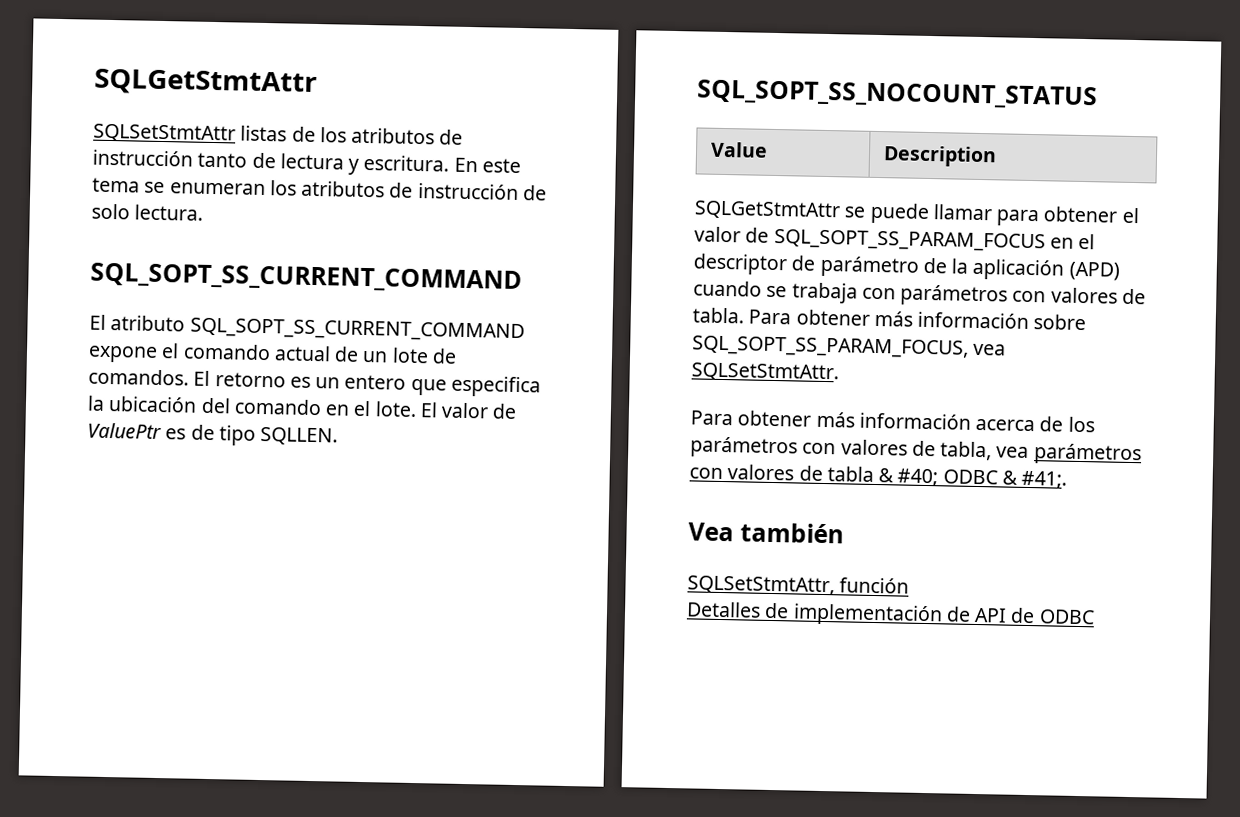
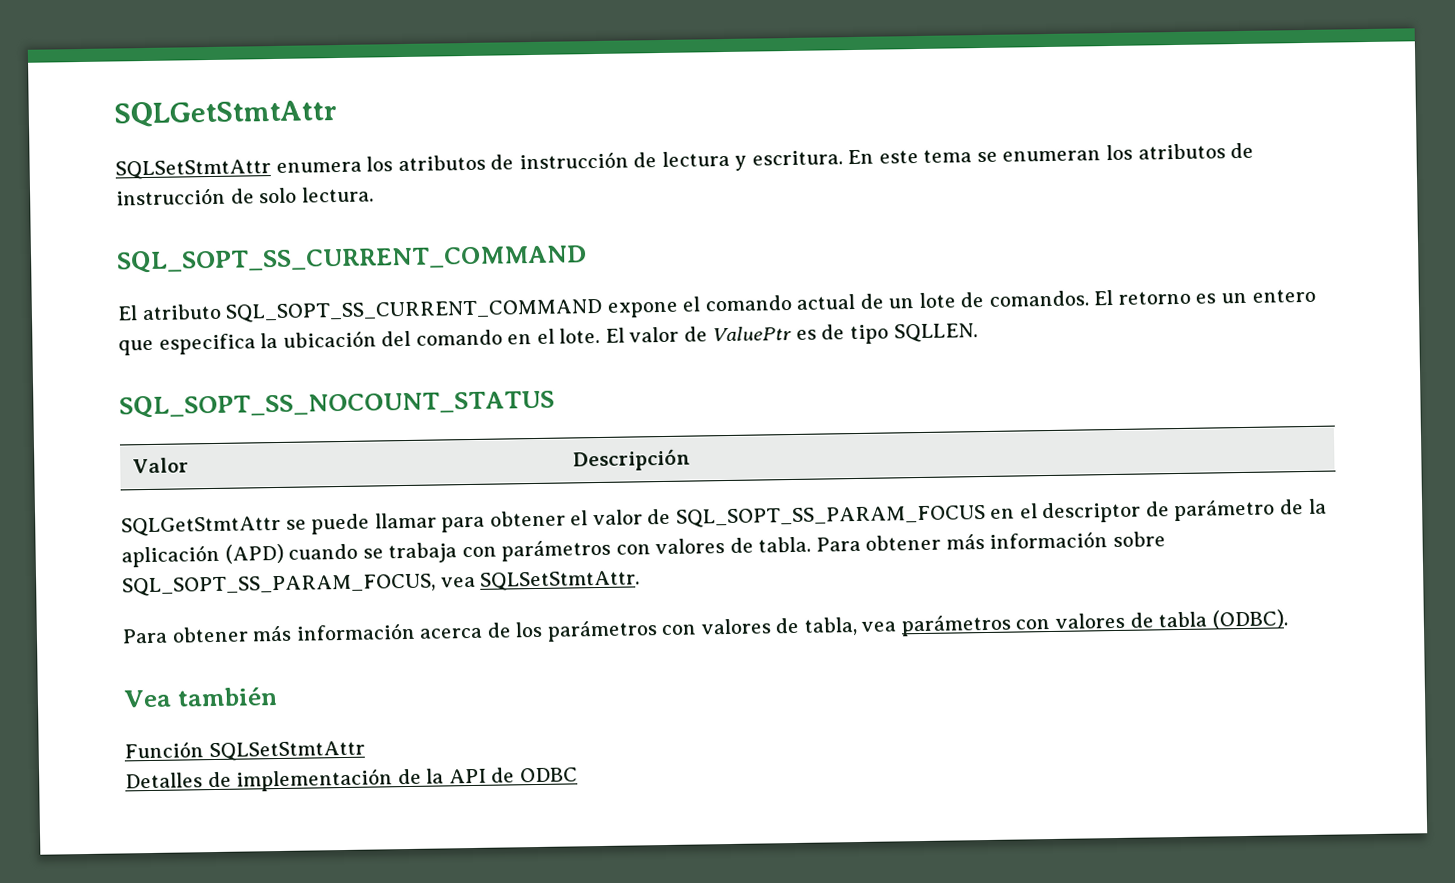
- SQLSetStmtAttr listas de los atributos de instrucción tanto de lectura y escritura.
+ SQLSetStmtAttr enumera los atributos de instrucción de lectura y escritura.
- Value | Description
+ Valor | Descripción
- Para obtener más información acerca de los parámetros con valores de tabla, vea parámetros con valores de tabla & #40; ODBC & #41;.
+ Para obtener más información acerca de los parámetros con valores de tabla, vea parámetros con valores de tabla (ODBC).
- SQLSetStmtAttr, función
+ Función SQLSetStmtAttr
- Detalles de implementación de API de ODBC
+ Detalles de implementación de la API de ODBC

